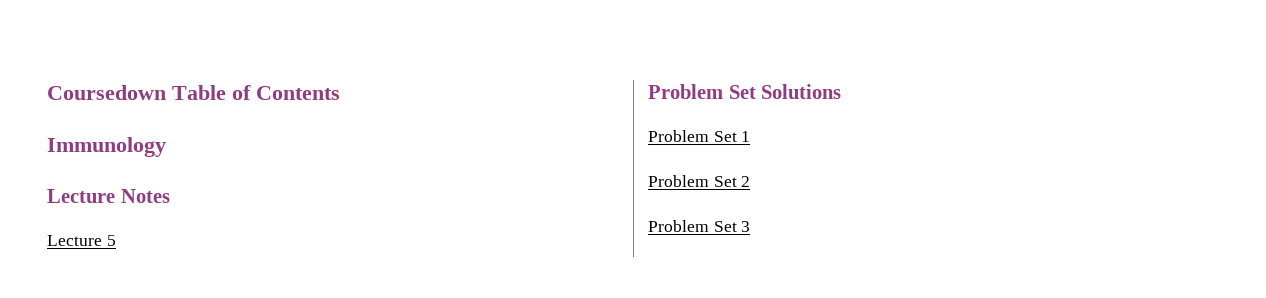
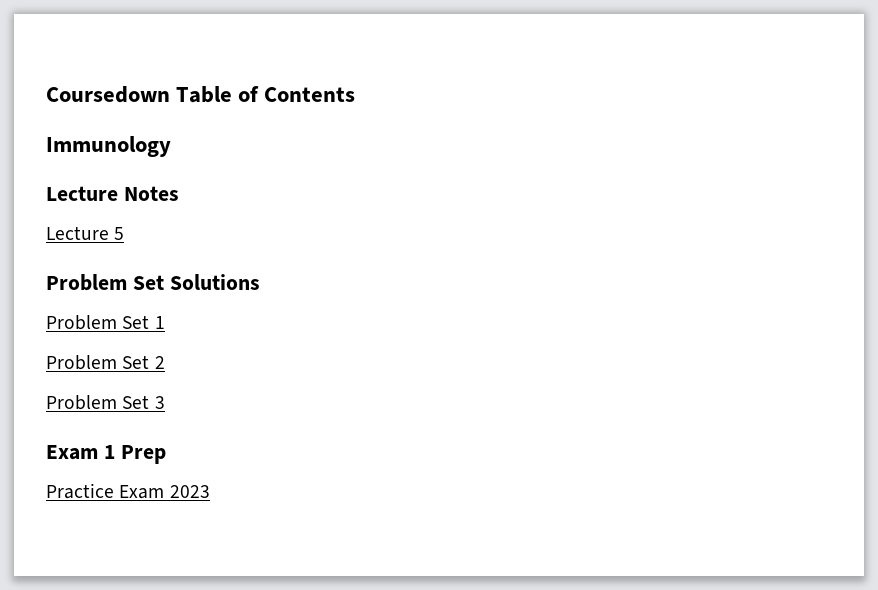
+ Exam 1 Prep
+ Practice Exam 2023

